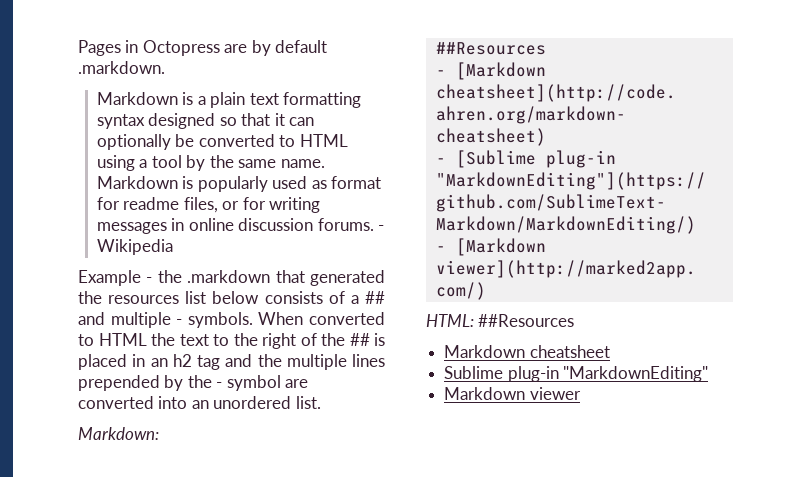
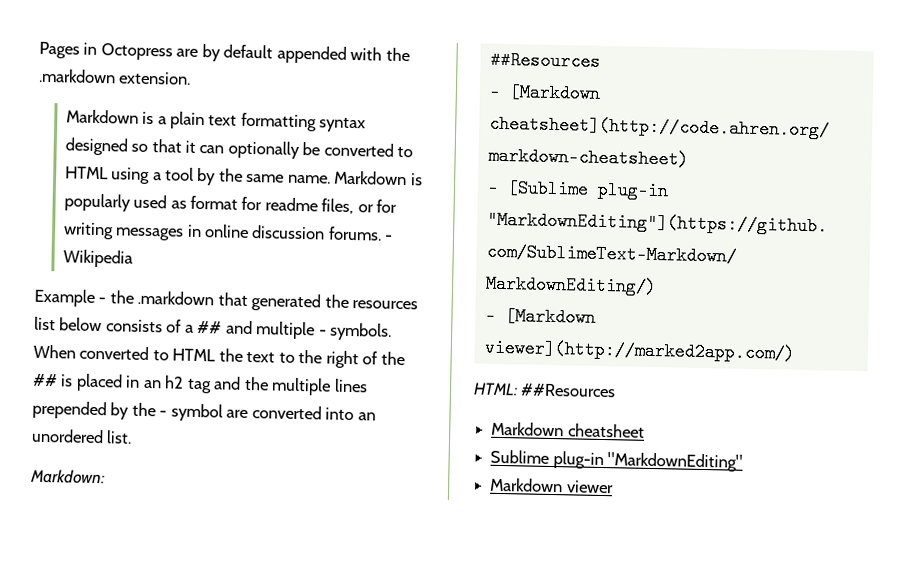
- Pages in Octopress are by default .markdown.
+ Pages in Octopress are by default appended with the .markdown extension.

